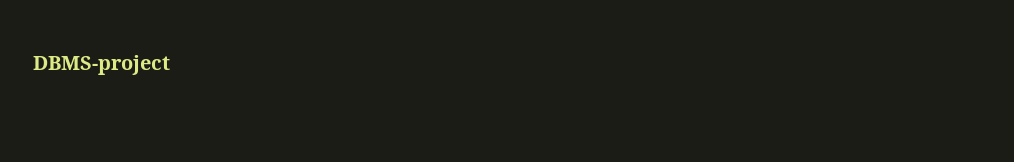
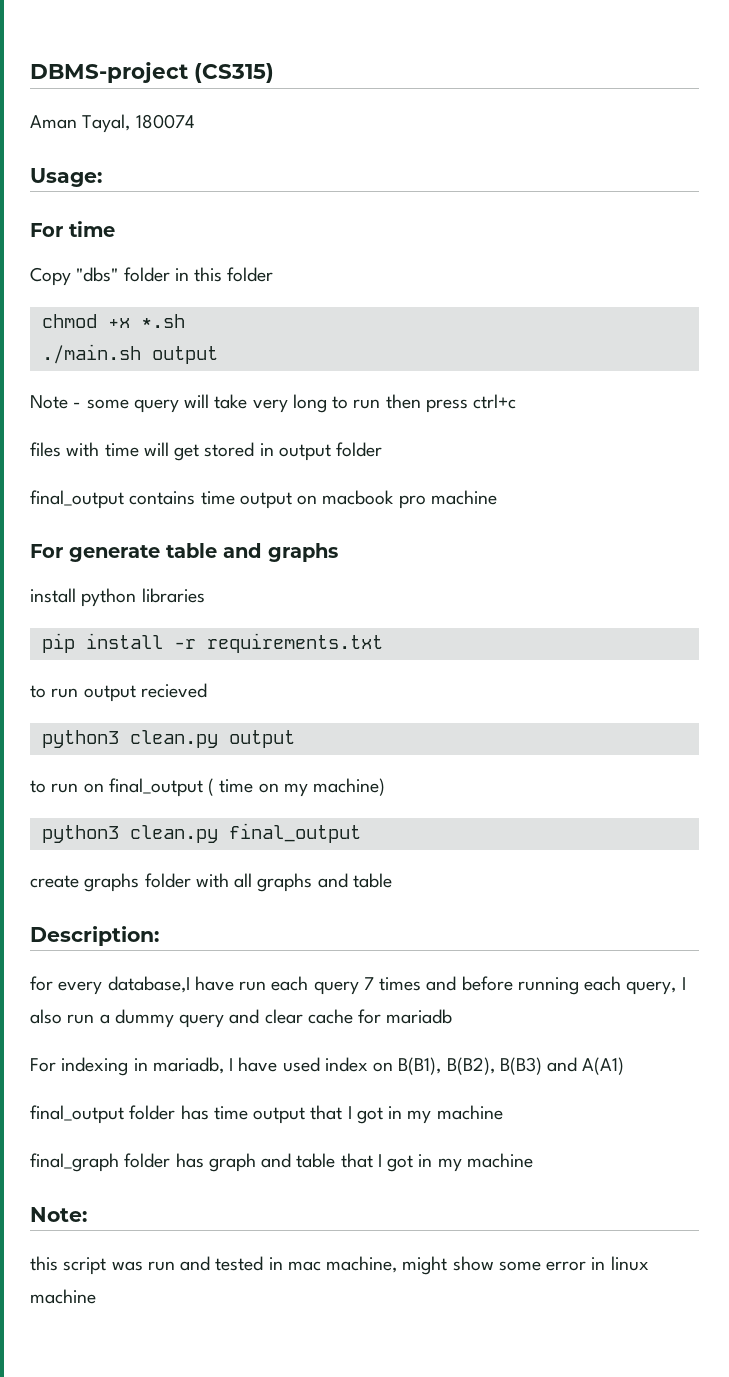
- DBMS-project
+ DBMS-project (CS315)
+ Aman Tayal, 180074
+ Usage:
+ For time
+ Copy "dbs" folder in this folder
+ chmod +x *.sh
+ ./main.sh output
+ Note - some query will take very long to run then press ctrl+c
+ files with time will get stored in output folder
+ final_output contains time output on macbook pro machine
+ For generate table and graphs
+ install python libraries
+ pip install -r requirements.txt
+ to run output recieved
+ python3 clean.py output
+ to run on final_output ( time on my machine)
+ python3 clean.py final_output
+ create graphs folder with all graphs and table
+ Description:
+ for every database,I have run each query 7 times and before running each query, I also run a dummy query and clear cache for mariadb
+ For indexing in mariadb, I have used index on B(B1), B(B2), B(B3) and A(A1)
+ final_output folder has time output that I got in my machine
+ final_graph folder has graph and table that I got in my machine
+ Note:
+ this script was run and tested in mac machine, might show some error in linux machine

